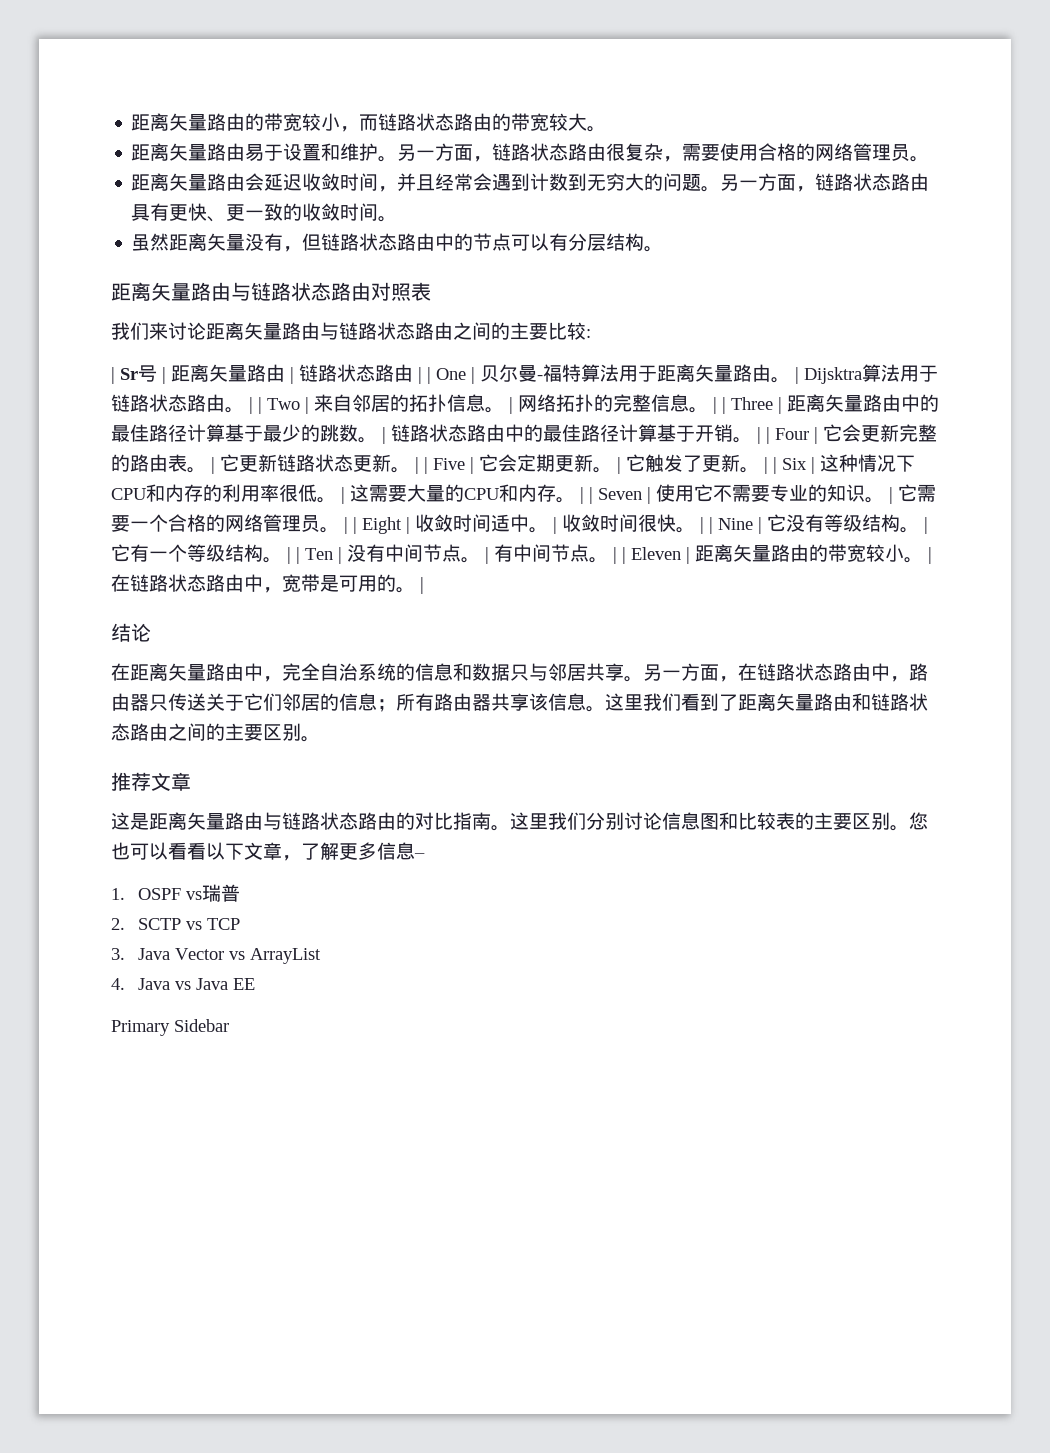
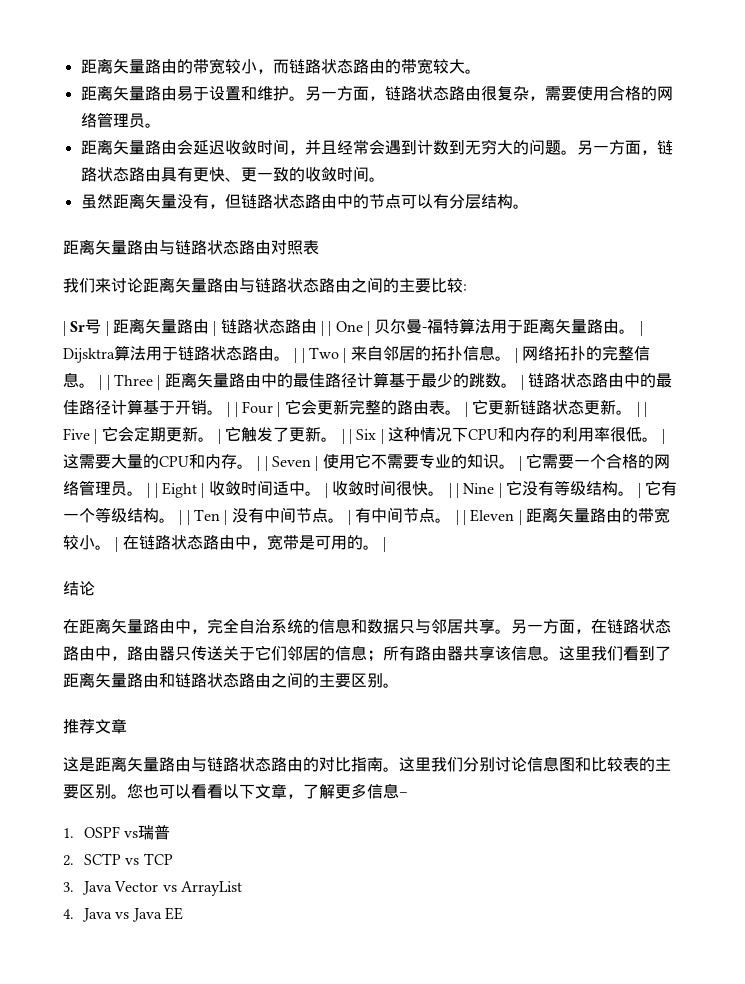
- Primary Sidebar

